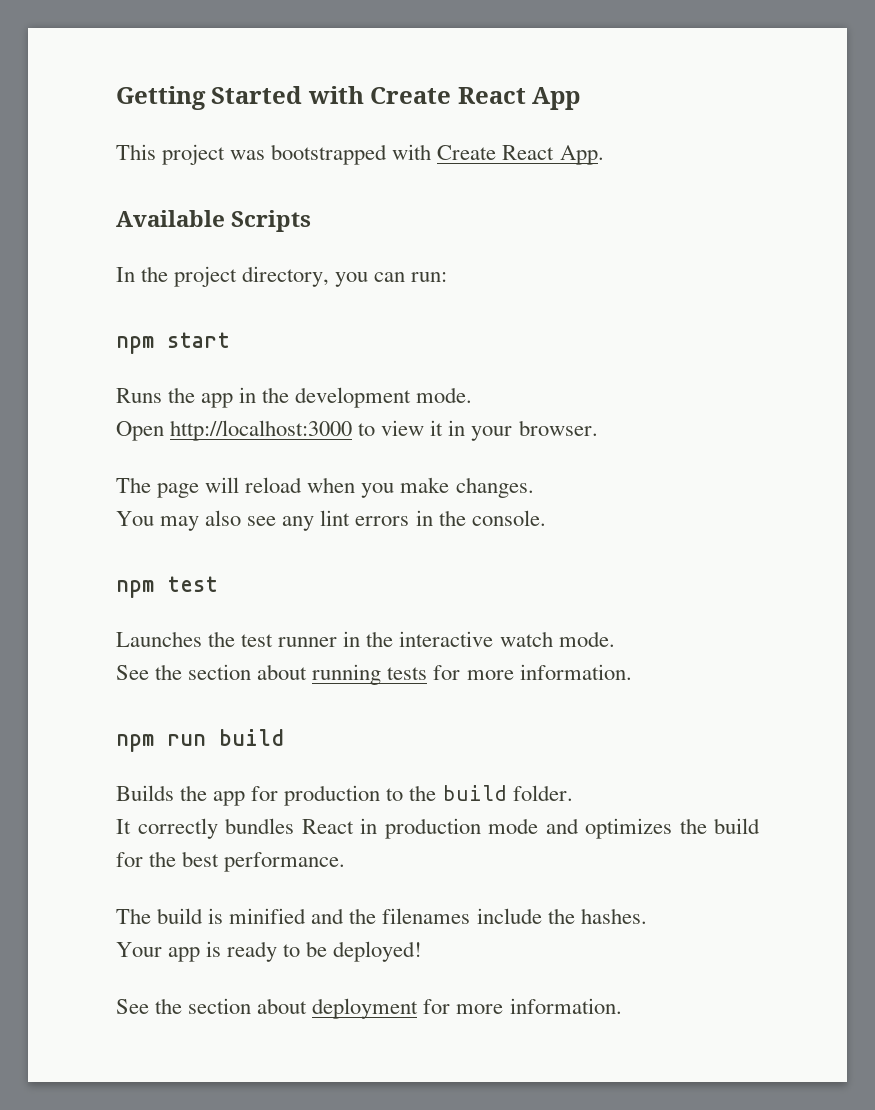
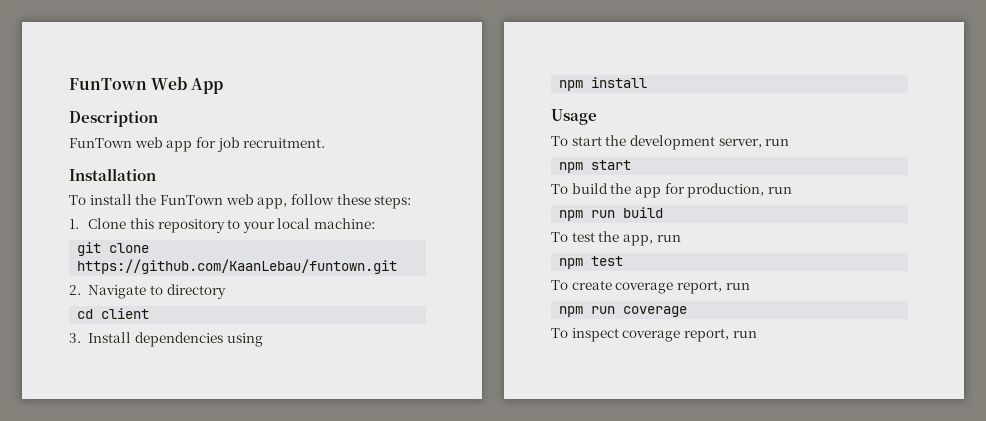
- Getting Started with Create React App
- This project was bootstrapped with Create React App.
- Available Scripts
- In the project directory, you can run:
+ FunTown Web App
+ Description
+ FunTown web app for job recruitment.
+ Installation
+ To install the FunTown web app, follow these steps:
+ 1. Clone this repository to your local machine:
+ git clone https://github.com/KaanLebau/funtown.git
+ 2. Navigate to directory
+ cd client
+ 3. Install dependencies using
+ npm install
+ Usage
+ To start the development server, run
  npm start
- Runs the app in the development mode.
- Open http://localhost:3000 to view it in your browser.
- The page will reload when you make changes.
- You may also see any lint errors in the console.
+ To build the app for production, run
+ npm run build
+ To test the app, run
  npm test
- Launches the test runner in the interactive watch mode.
- See the section about running tests for more information.
- npm run build
- Builds the app for production to the build folder.
- It correctly bundles React in production mode and optimizes the build for the best performance.
- The build is minified and the filenames include the hashes.
- Your app is ready to be deployed!
- See the section about deployment for more information.
+ To create coverage report, run
+ npm run coverage
+ To inspect coverage report, run

